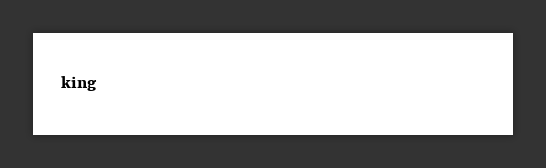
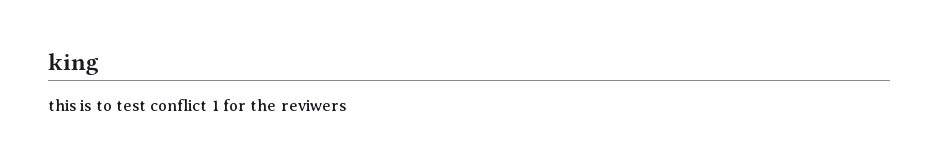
+ this is to test conflict 1 for the reviwers

